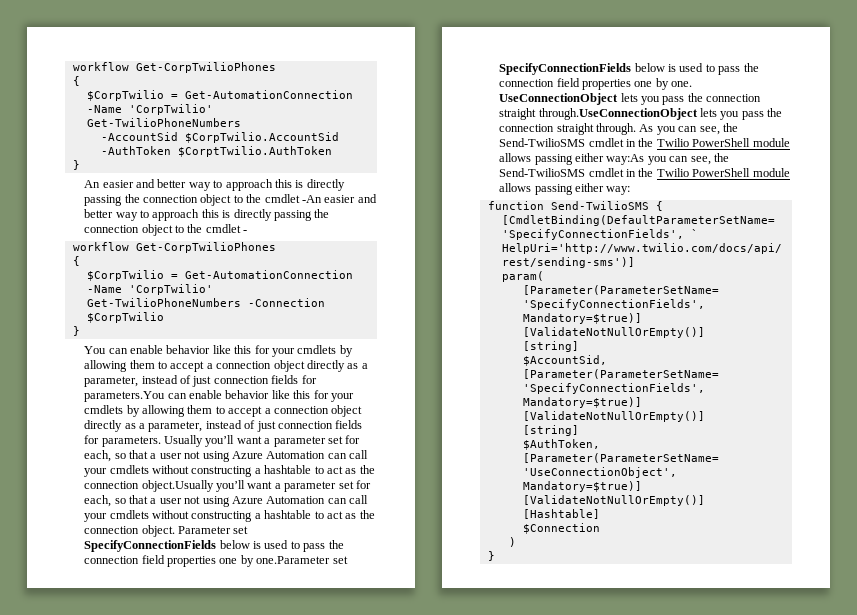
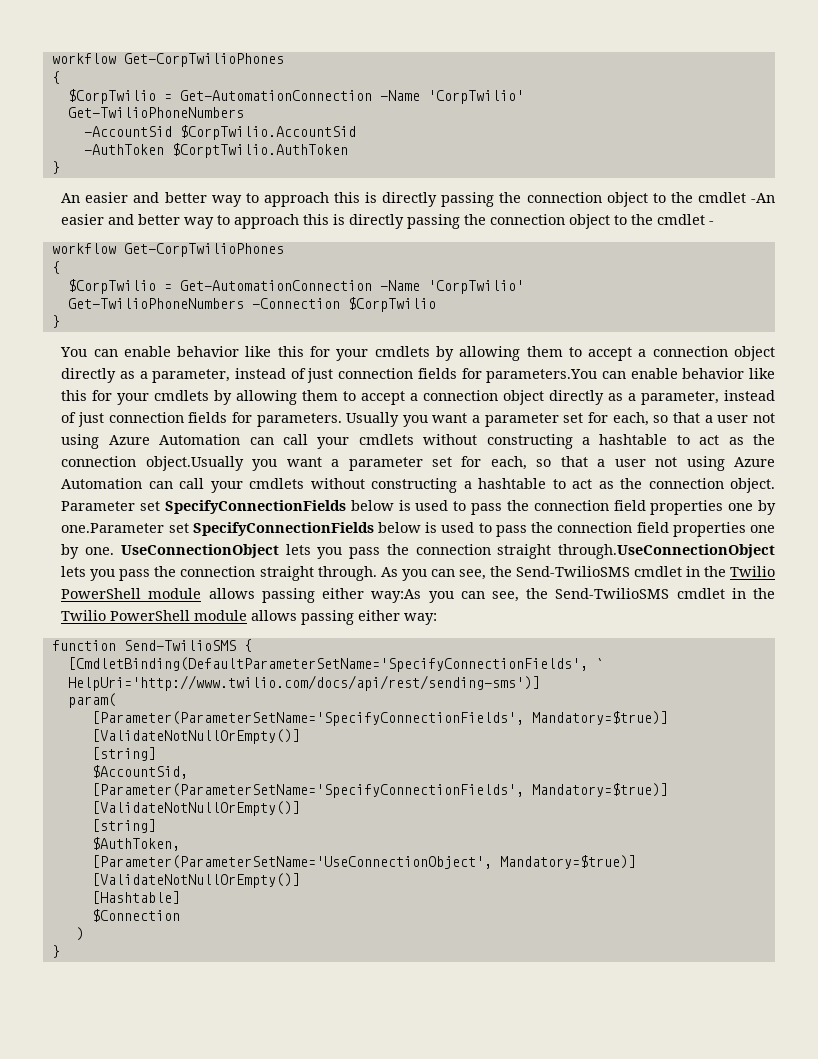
- Usually you’ll want a parameter set for each, so that a user not using Azure Automation can call your cmdlets without constructing a hashtable to act as the connection object.Usually you’ll want a parameter set for each, so that a user not using Azure Automation can call your cmdlets without constructing a hashtable to act as the connection object.
+ Usually you want a parameter set for each, so that a user not using Azure Automation can call your cmdlets without constructing a hashtable to act as the connection object.Usually you want a parameter set for each, so that a user not using Azure Automation can call your cmdlets without constructing a hashtable to act as the connection object.

